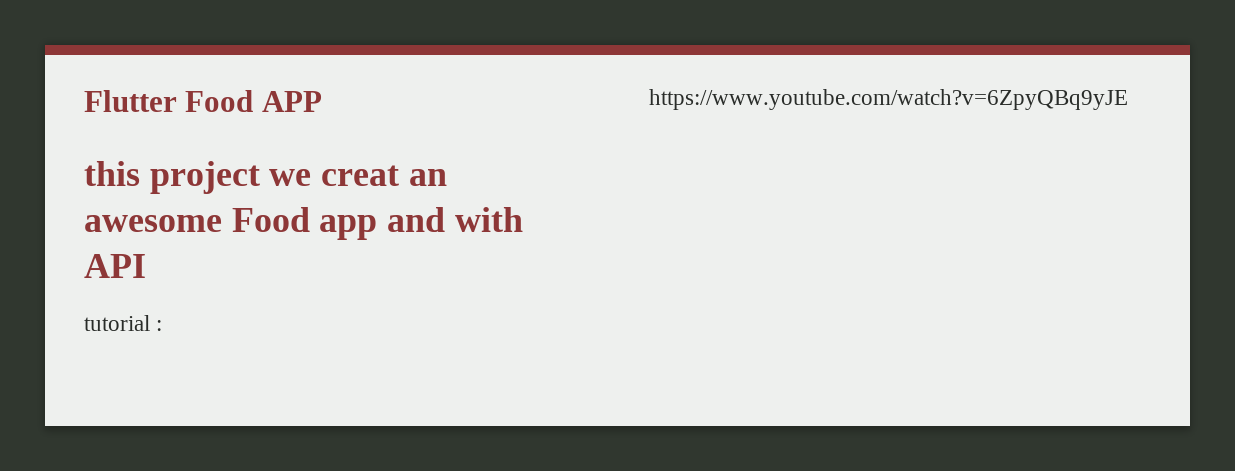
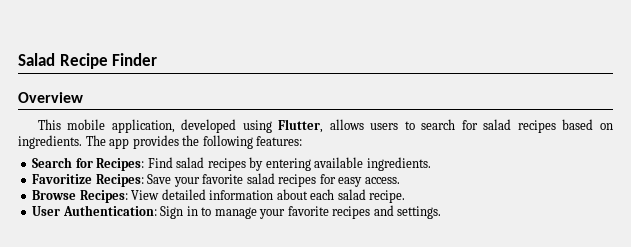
- Flutter Food APP
- this project we creat an awesome Food app and with API
- tutorial : https://www.youtube.com/watch?v=6ZpyQBq9yJE
+ Salad Recipe Finder
+ Overview
+ This mobile application, developed using Flutter, allows users to search for salad recipes based on ingredients. The app provides the following features:
+ Search for Recipes: Find salad recipes by entering available ingredients.
+ Favoritize Recipes: Save your favorite salad recipes for easy access.
+ Browse Recipes: View detailed information about each salad recipe.
+ User Authentication: Sign in to manage your favorite recipes and settings.

